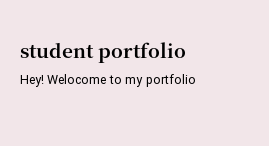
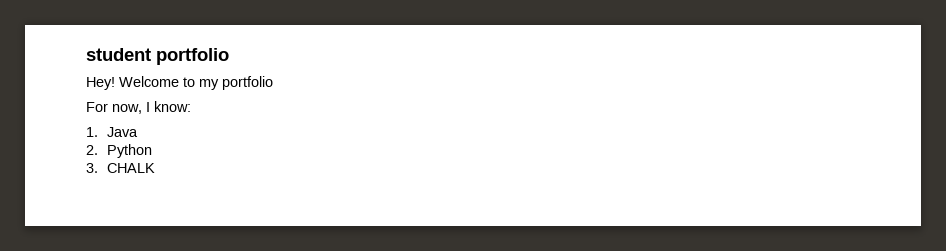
- Welocome to my portfolio
+ Welcome to my portfolio
+ For now, I know:
+ 1. Java
+ 2. Python
+ 3. CHALK

